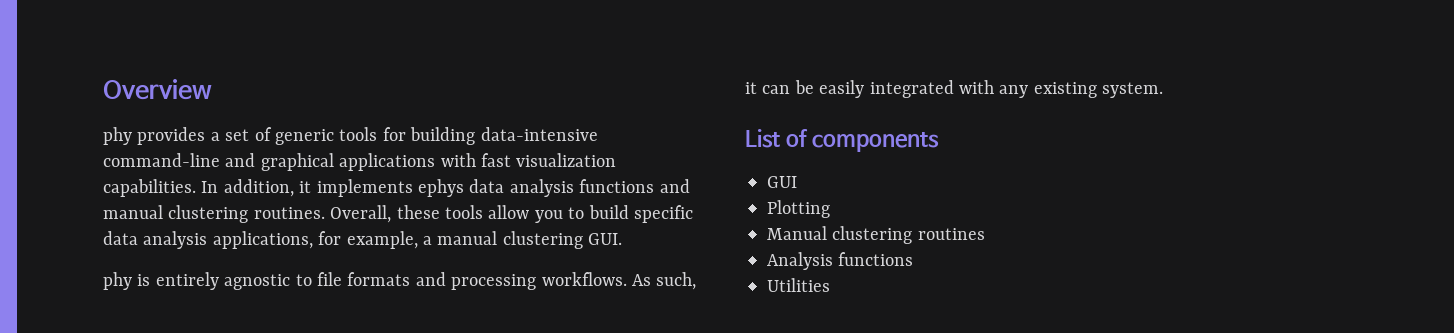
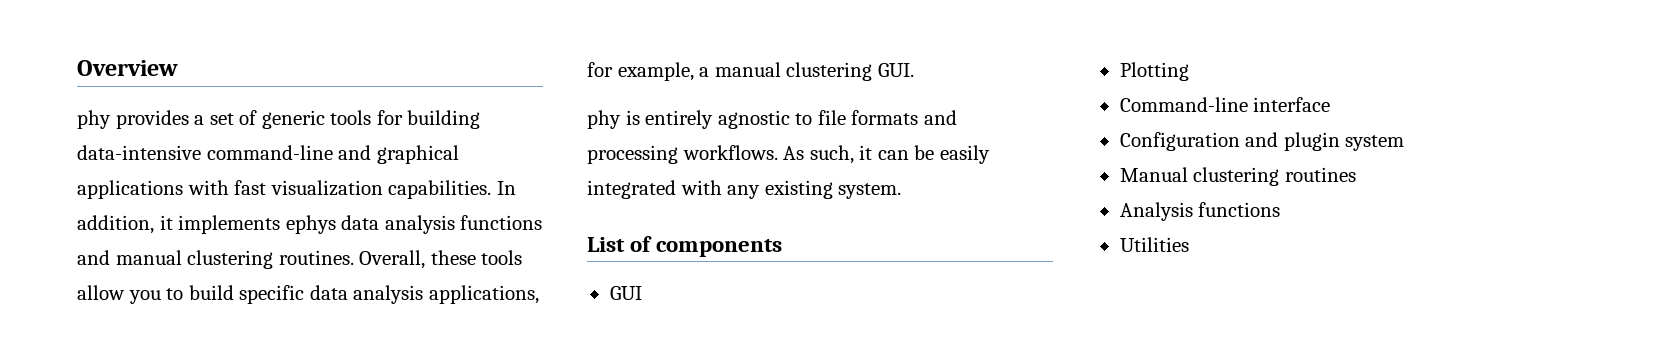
+ Command-line interface
+ Configuration and plugin system

